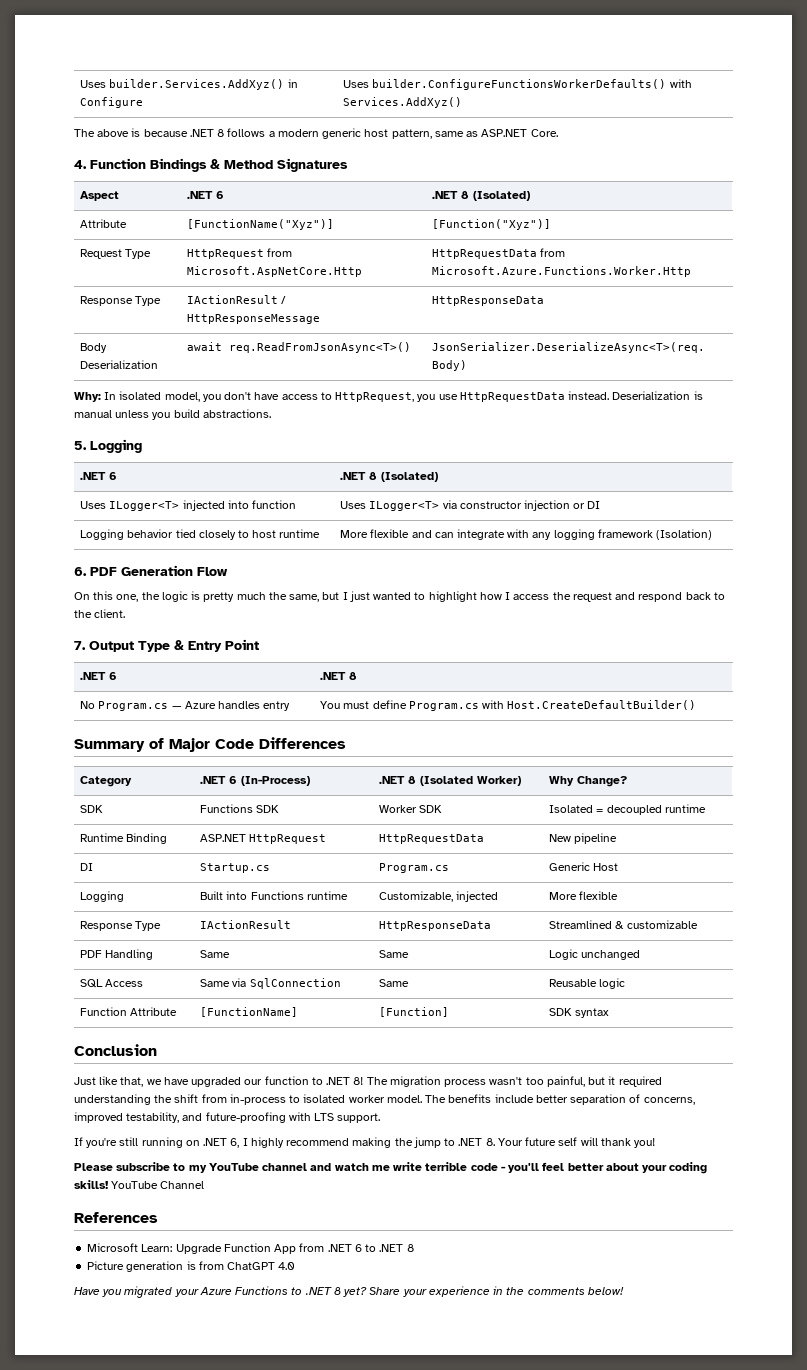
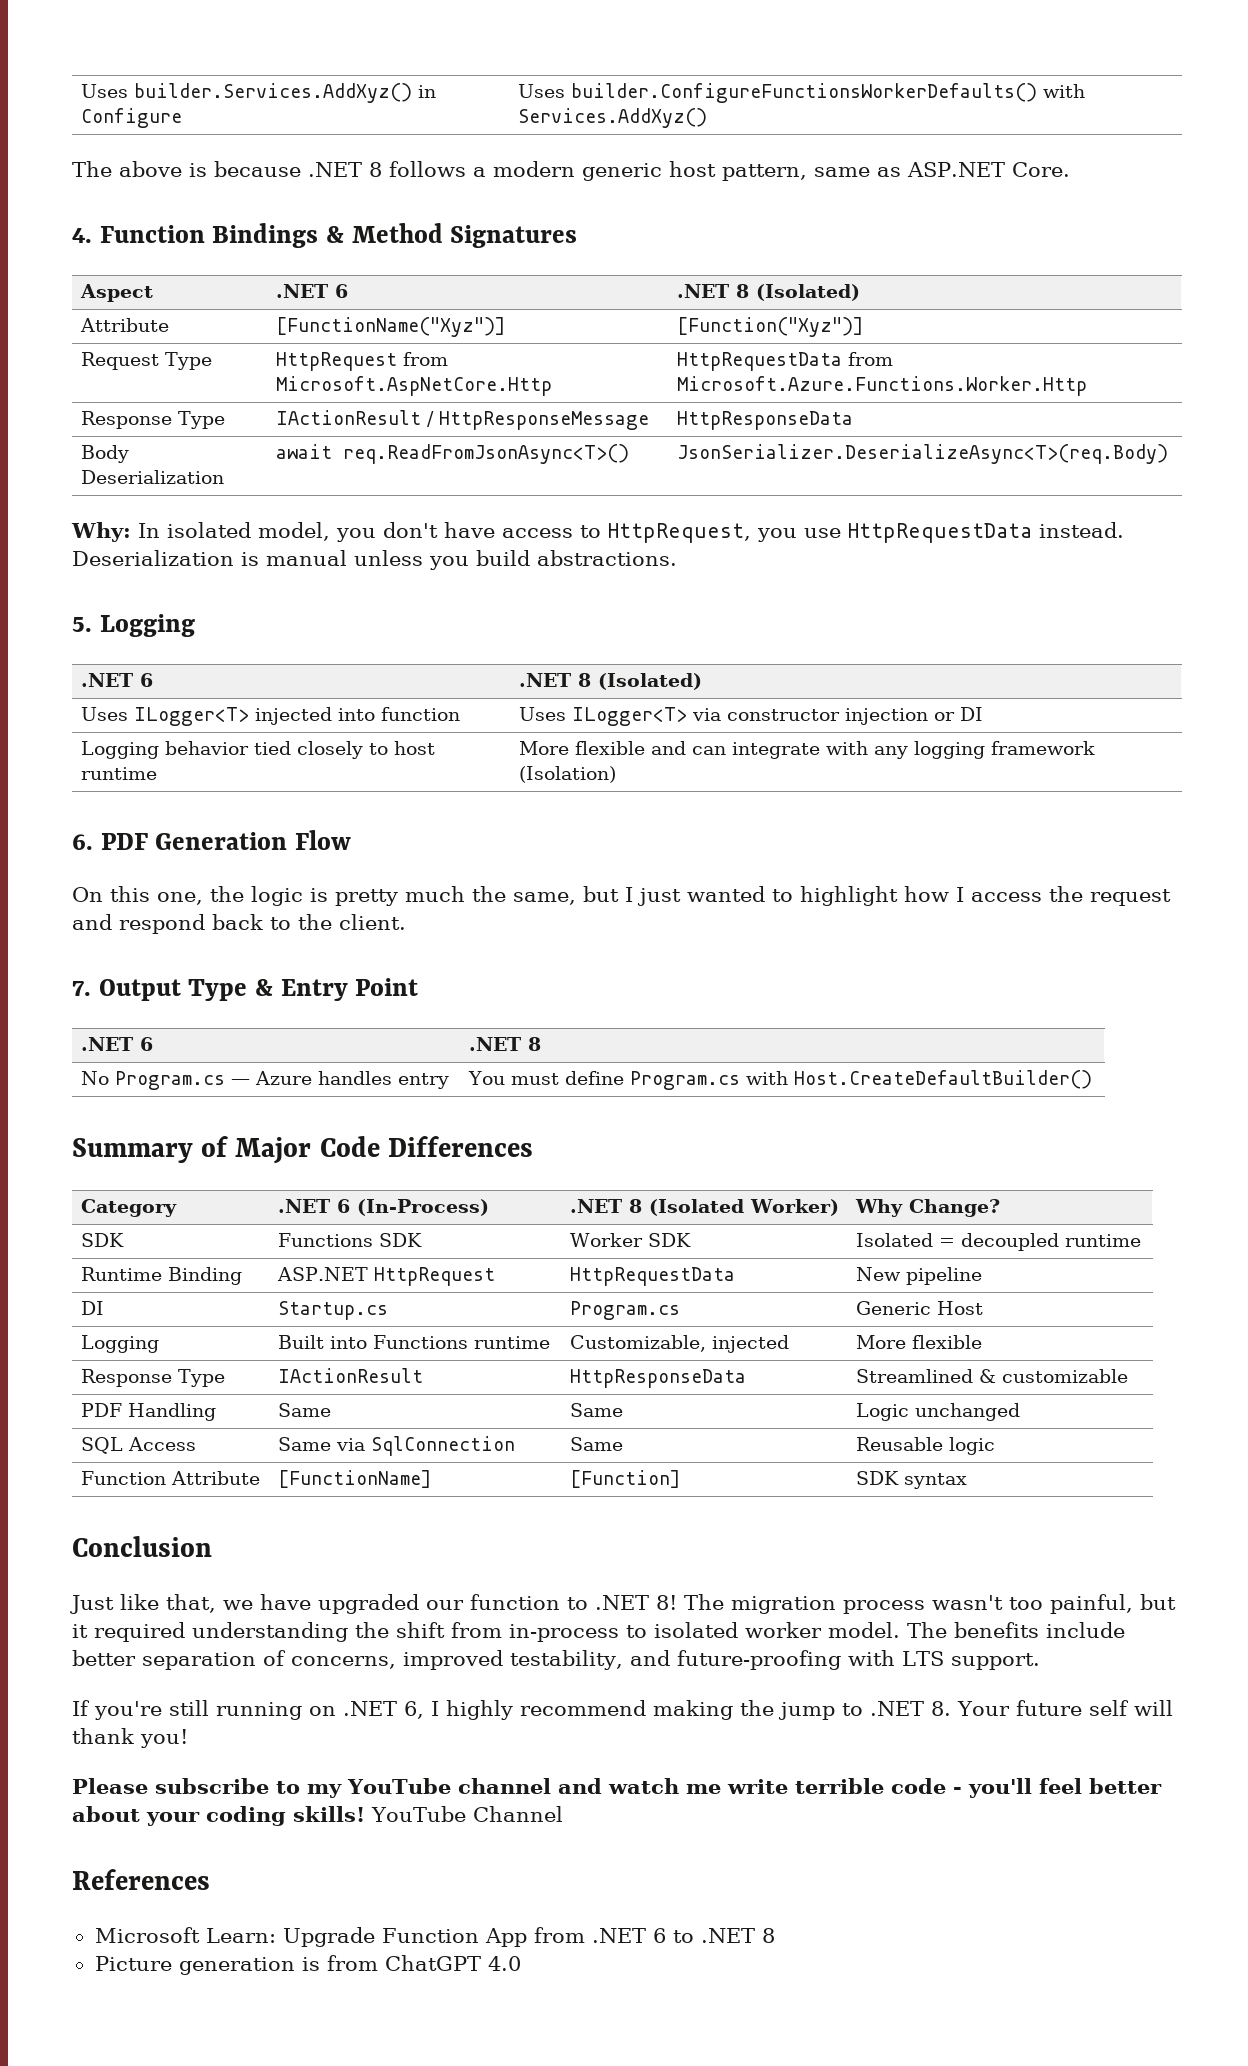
- Have you migrated your Azure Functions to .NET 8 yet? Share your experience in the comments below!

